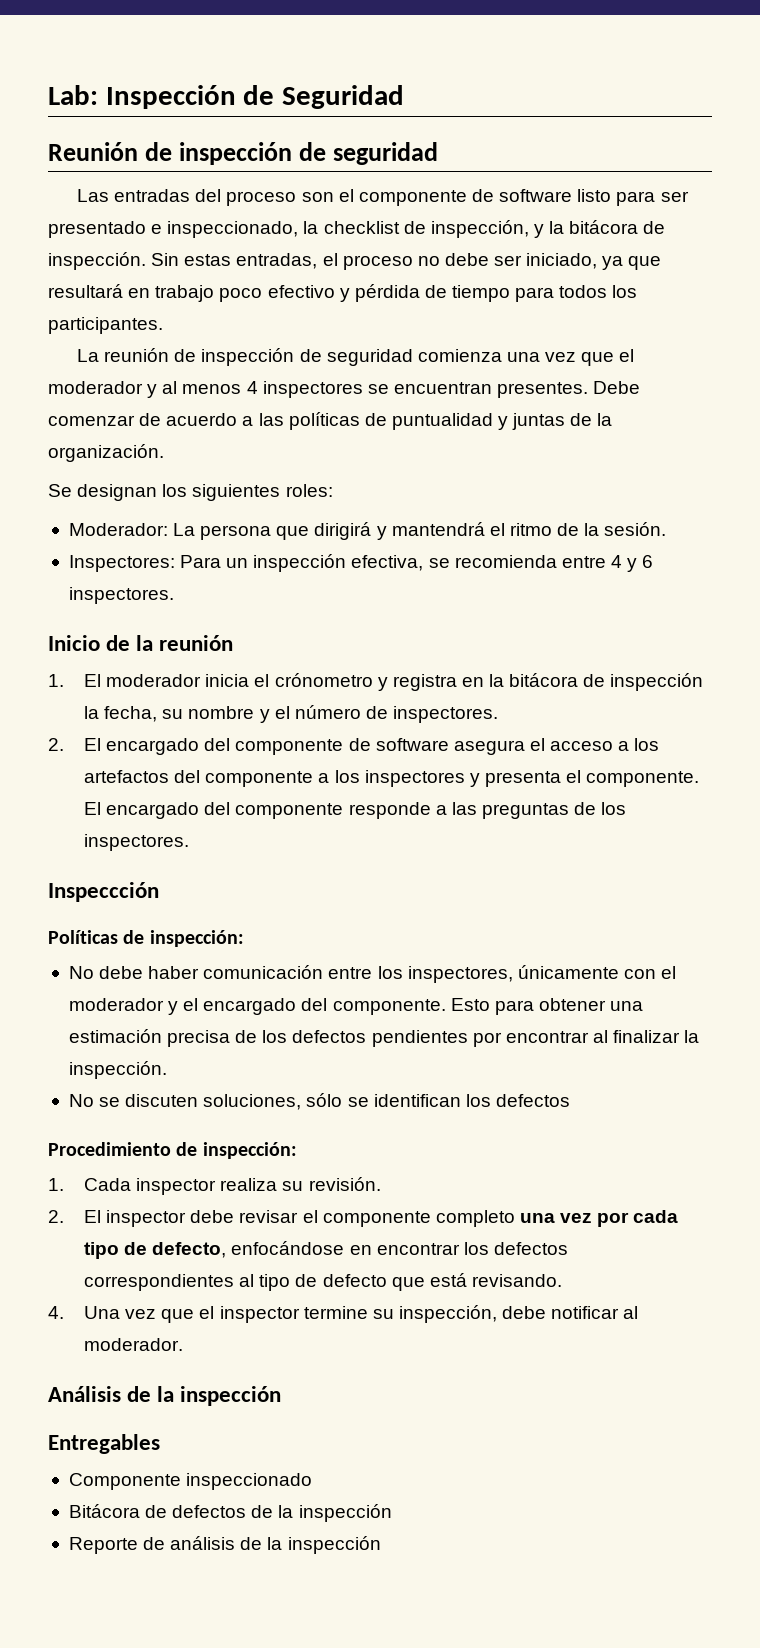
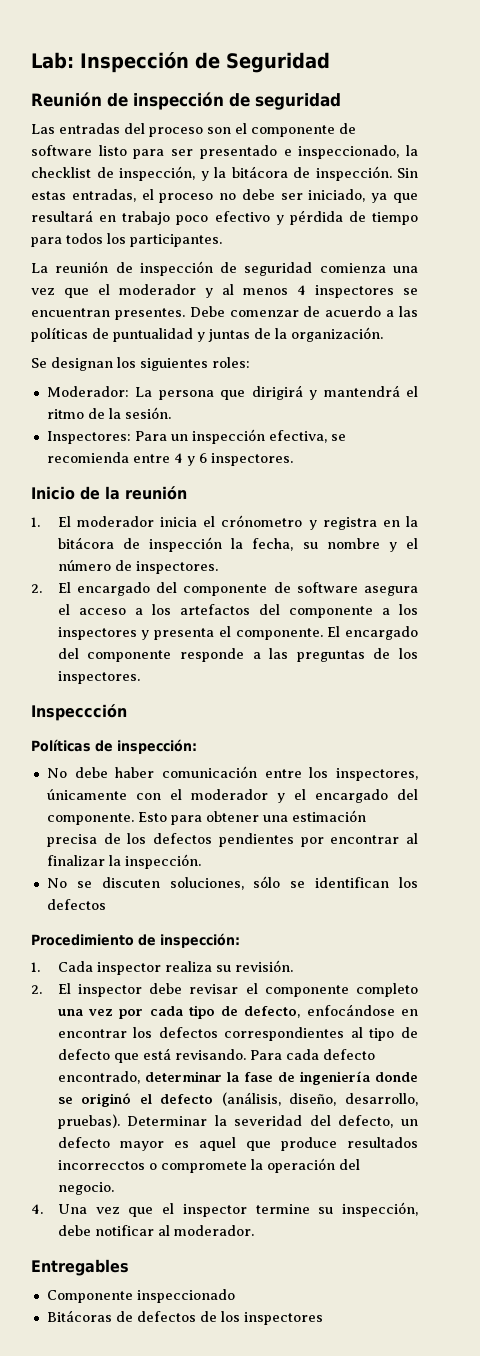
+ Para cada defecto encontrado, determinar la fase de ingeniería donde se originó el defecto (análisis, diseño, desarrollo, pruebas). Determinar la severidad del defecto, un defecto mayor es aquel que produce resultados incorrecctos o compromete la operación del negocio.
- Análisis de la inspección
- Bitácora de defectos de la inspección
- Reporte de análisis de la inspección
+ Bitácoras de defectos de los inspectores

